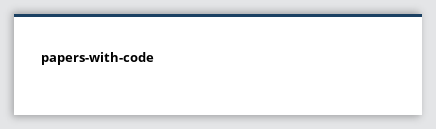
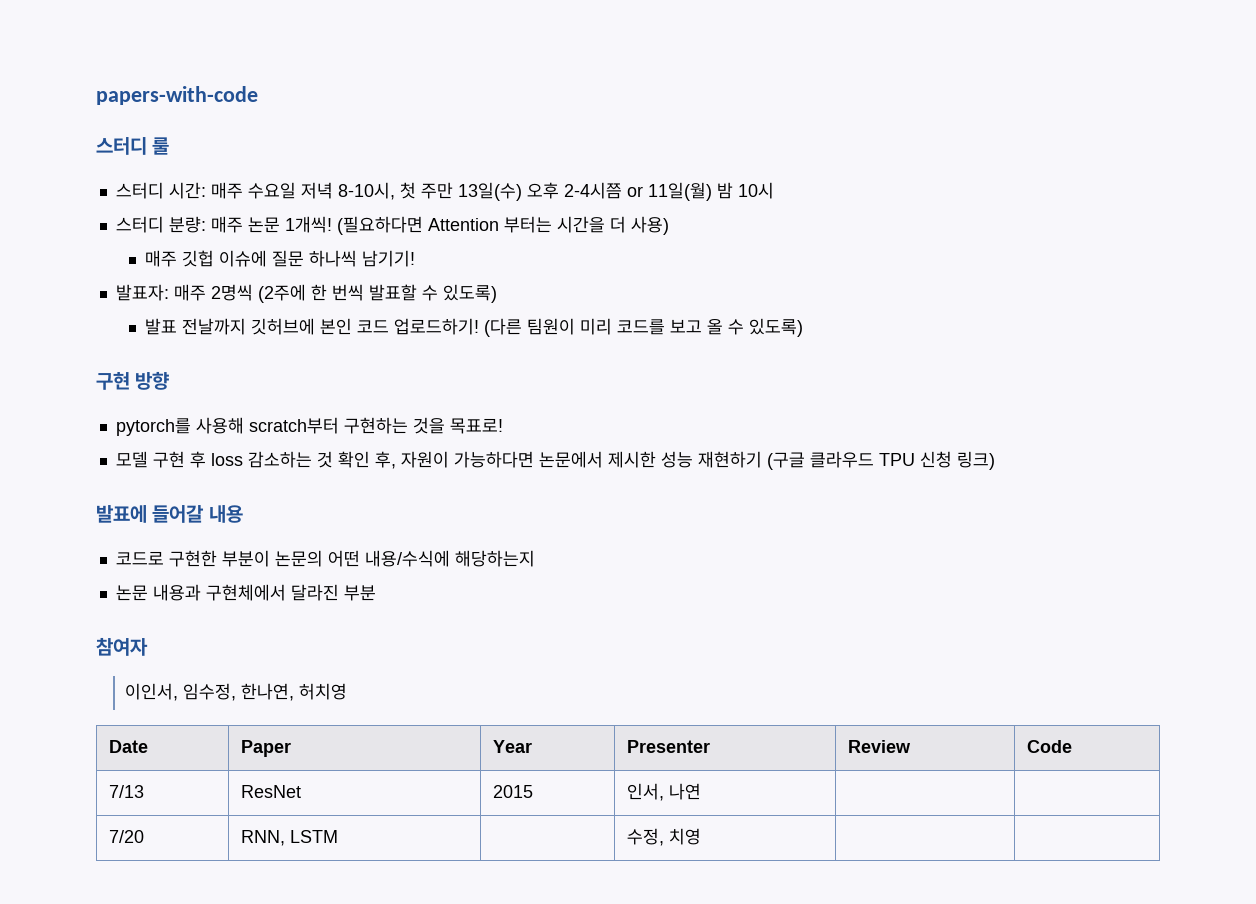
+ 스터디 룰
+ 스터디 시간: 매주 수요일 저녁 8-10시, 첫 주만 13일(수) 오후 2-4시쯤 or 11일(월) 밤 10시
+ 스터디 분량: 매주 논문 1개씩! (필요하다면 Attention 부터는 시간을 더 사용)
+ 매주 깃헙 이슈에 질문 하나씩 남기기!
+ 발표자: 매주 2명씩 (2주에 한 번씩 발표할 수 있도록)
+ 발표 전날까지 깃허브에 본인 코드 업로드하기! (다른 팀원이 미리 코드를 보고 올 수 있도록)
+ 구현 방향
+ pytorch를 사용해 scratch부터 구현하는 것을 목표로!
+ 모델 구현 후 loss 감소하는 것 확인 후, 자원이 가능하다면 논문에서 제시한 성능 재현하기 (구글 클라우드 TPU 신청 링크)
+ 발표에 들어갈 내용
+ 코드로 구현한 부분이 논문의 어떤 내용/수식에 해당하는지
+ 논문 내용과 구현체에서 달라진 부분
+ 참여자
+ 이인서, 임수정, 한나연, 허치영
+ Date | Paper | Year | Presenter | Review | Code
+ 7/13 | ResNet | 2015 | 인서, 나연 | |
+ 7/20 | RNN, LSTM | | 수정, 치영 | |

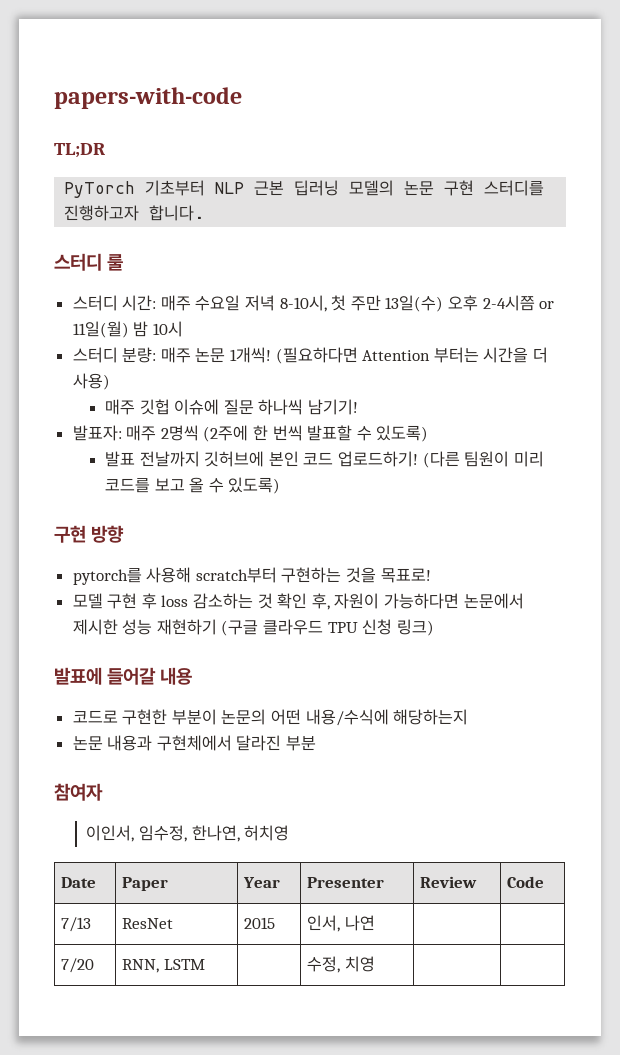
+ TL;DR
+ PyTorch 기초부터 NLP 근본 딥러닝 모델의 논문 구현 스터디를 진행하고자 합니다.

